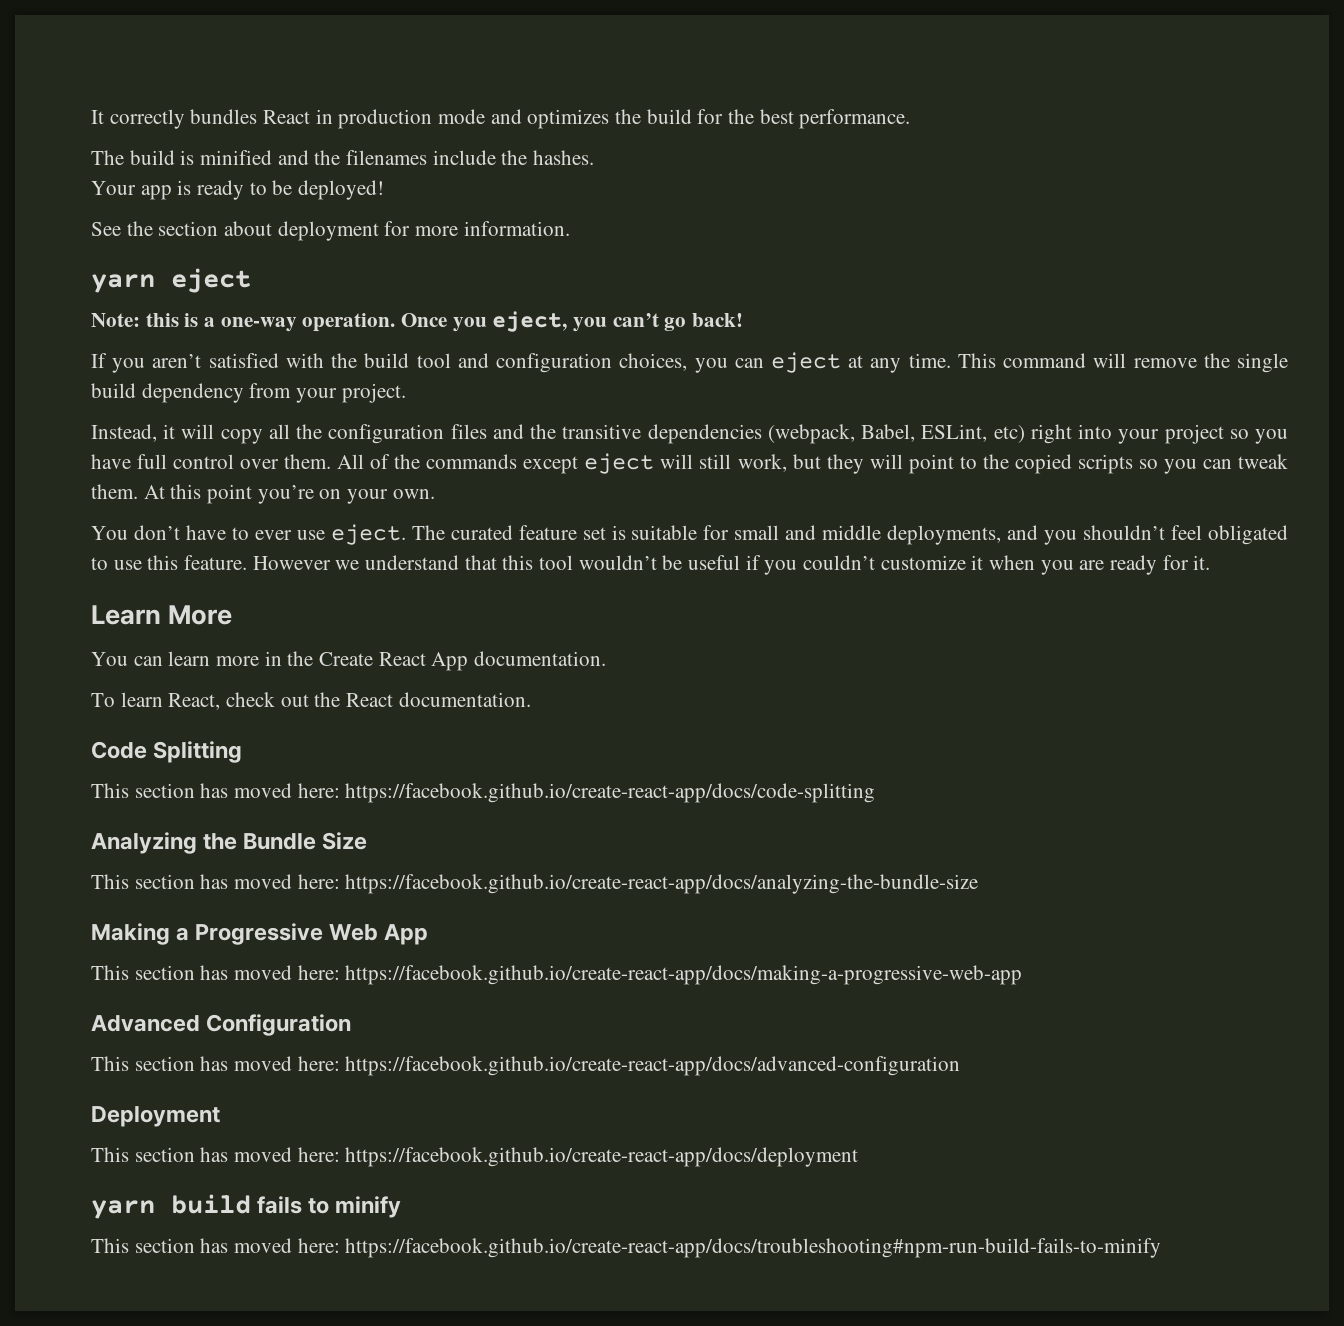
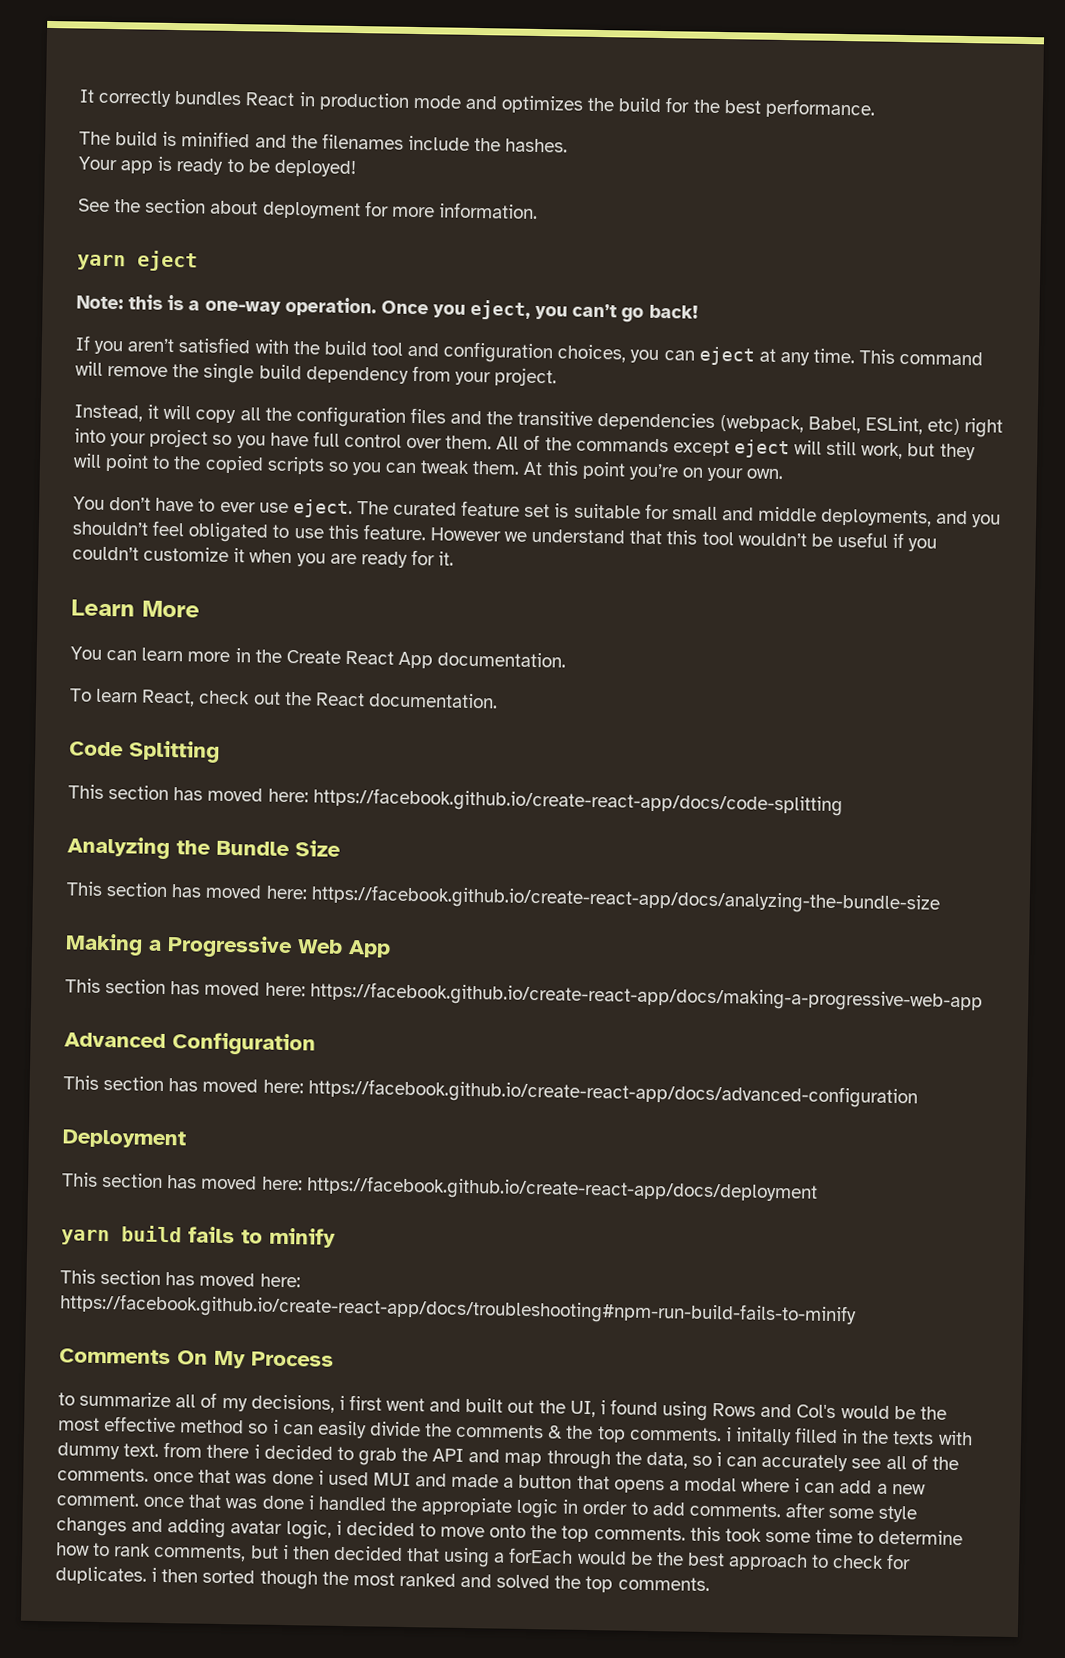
+ Comments On My Process
+ to summarize all of my decisions, i first went and built out the UI, i found using Rows and Col's would be the most effective method so i can easily divide the comments & the top comments. i initally filled in the texts with dummy text. from there i decided to grab the API and map through the data, so i can accurately see all of the comments. once that was done i used MUI and made a button that opens a modal where i can add a new comment. once that was done i handled the appropiate logic in order to add comments. after some style changes and adding avatar logic, i decided to move onto the top comments. this took some time to determine how to rank comments, but i then decided that using a forEach would be the best approach to check for duplicates. i then sorted though the most ranked and solved the top comments.

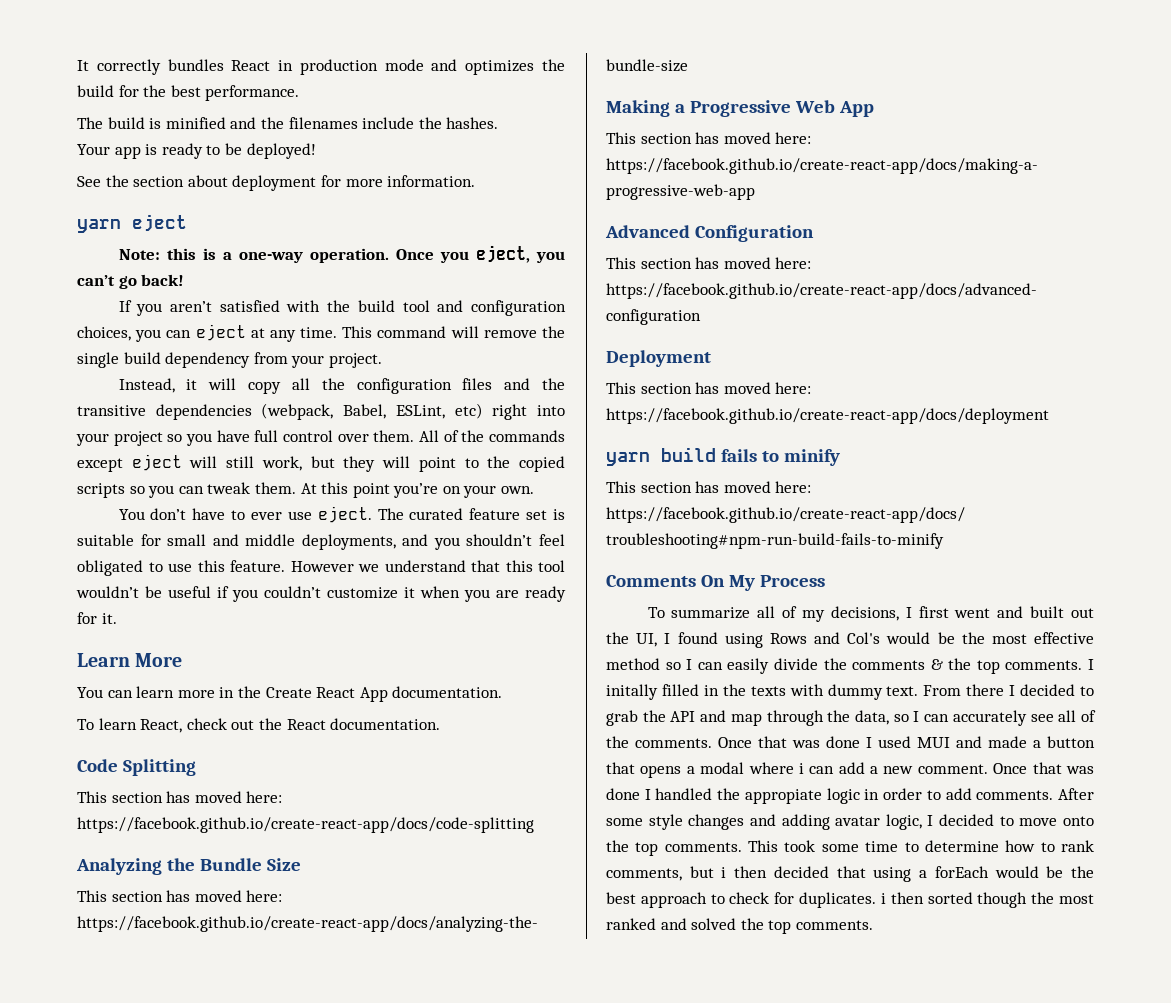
- to summarize all of my decisions, i first went and built out the UI, i found using Rows and Col's would be the most effective method so i can easily divide the comments & the top comments. i initally filled in the texts with dummy text. from there i decided to grab the API and map through the data, so i can accurately see all of the comments. once that was done i used MUI and made a button that opens a modal where i can add a new comment. once that was done i handled the appropiate logic in order to add comments. after some style changes and adding avatar logic, i decided to move onto the top comments. this took some time to determine how to rank comments, but i then decided that using a forEach would be the best approach to check for duplicates. i then sorted though the most ranked and solved the top comments.
+ To summarize all of my decisions, I first went and built out the UI, I found using Rows and Col's would be the most effective method so I can easily divide the comments & the top comments. I initally filled in the texts with dummy text. From there I decided to grab the API and map through the data, so I can accurately see all of the comments. Once that was done I used MUI and made a button that opens a modal where i can add a new comment. Once that was done I handled the appropiate logic in order to add comments. After some style changes and adding avatar logic, I decided to move onto the top comments. This took some time to determine how to rank comments, but i then decided that using a forEach would be the best approach to check for duplicates. i then sorted though the most ranked and solved the top comments.

